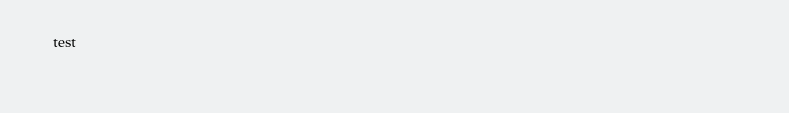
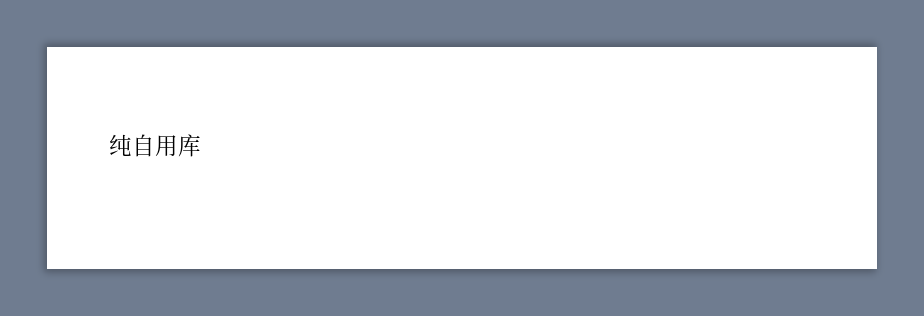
- test
+ 纯自用库

